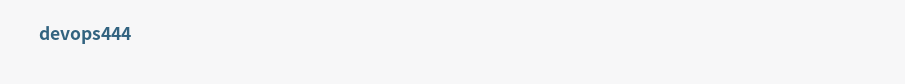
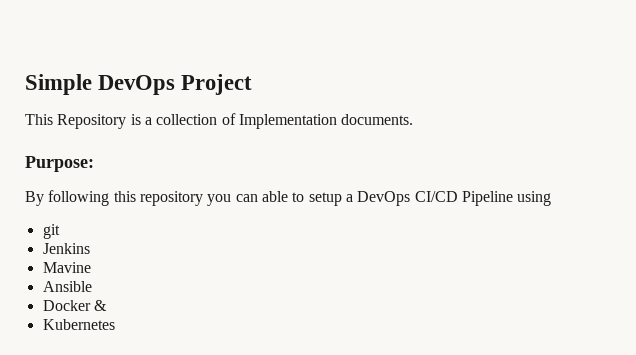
- devops444
+ Simple DevOps Project
+ This Repository is a collection of Implementation documents.
+ Purpose:
+ By following this repository you can able to setup a DevOps CI/CD Pipeline using
+ git
+ Jenkins
+ Mavine
+ Ansible
+ Docker &
+ Kubernetes

